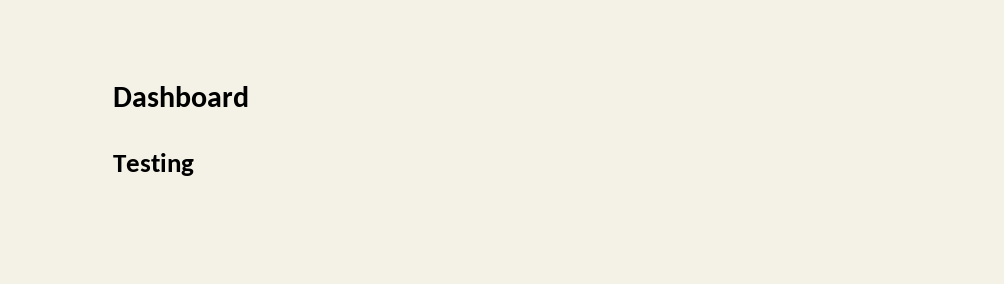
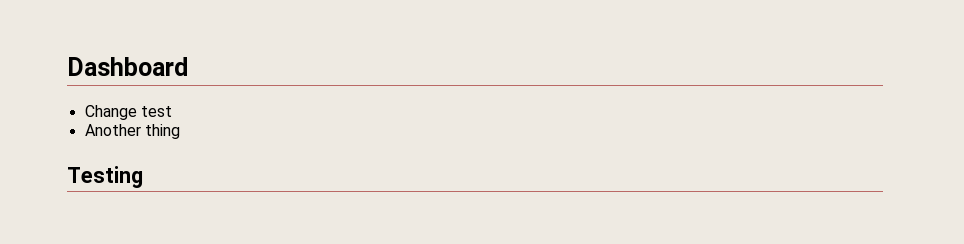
+ Change test
+ Another thing

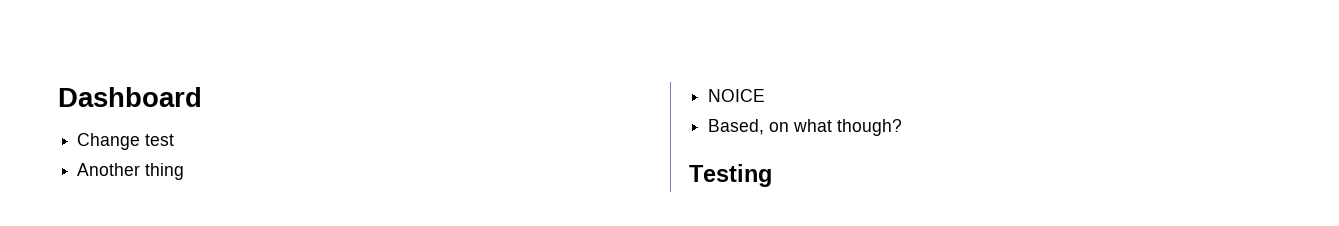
+ NOICE
+ Based, on what though?

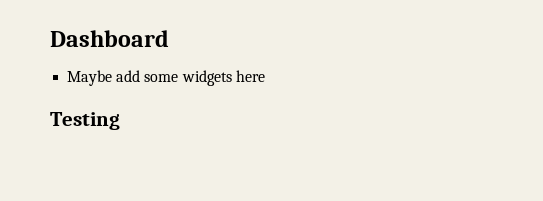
- Change test
- Another thing
- NOICE
- Based, on what though?
+ Maybe add some widgets here

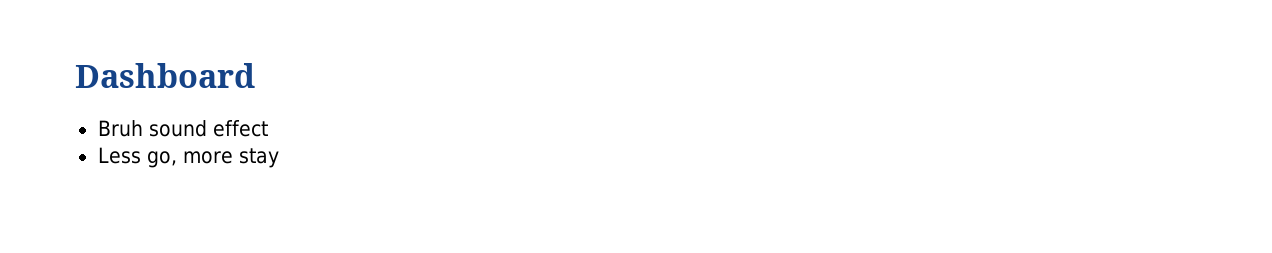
- Maybe add some widgets here
- Testing
+ Bruh sound effect
+ Less go, more stay

